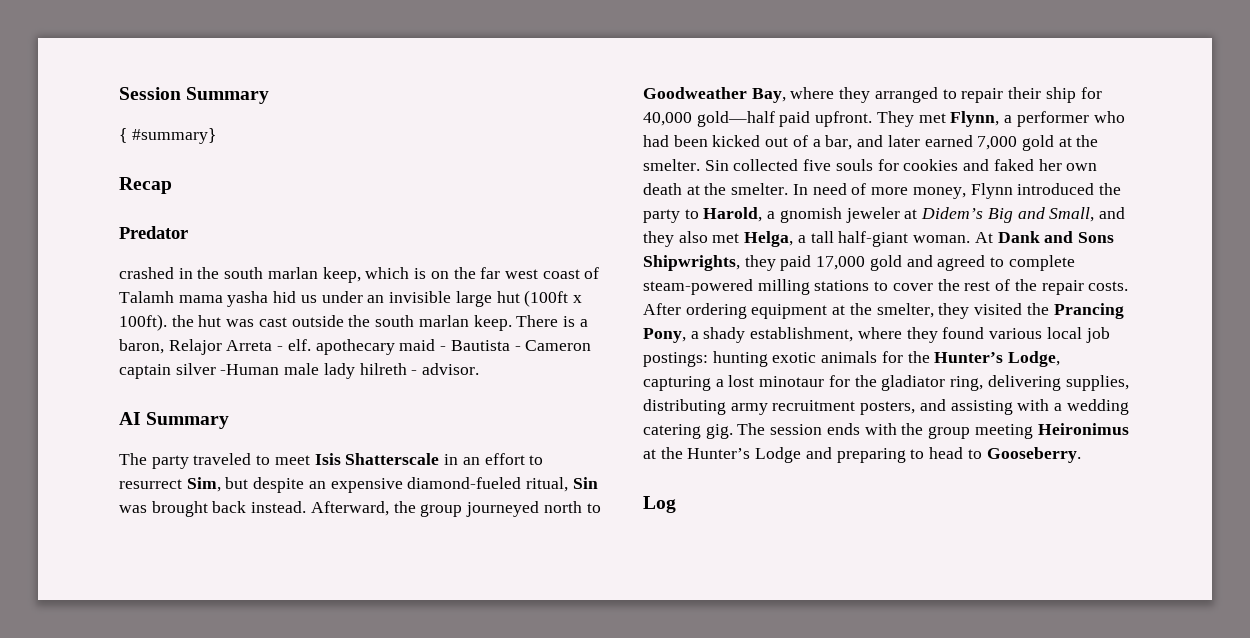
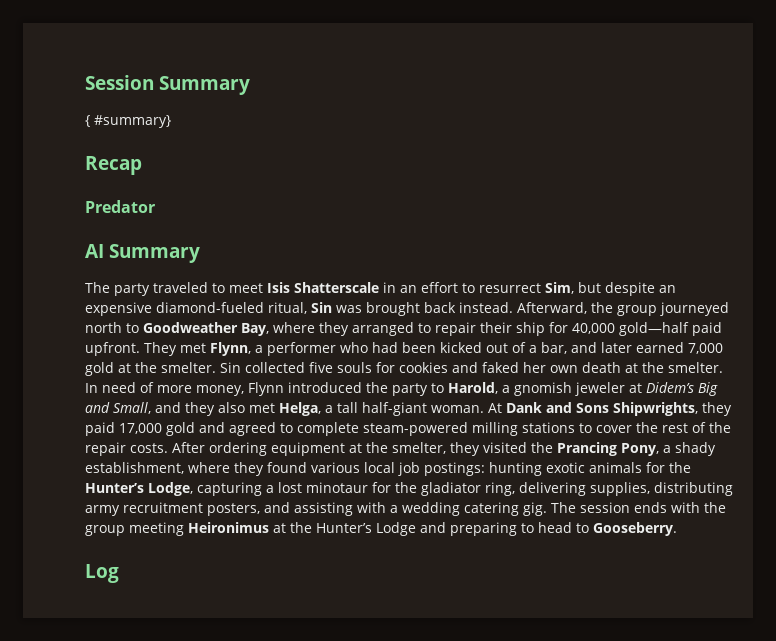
- crashed in the south marlan keep, which is on the far west coast of Talamh mama yasha hid us under an invisible large hut (100ft x 100ft). the hut was cast outside the south marlan keep. There is a baron, Relajor Arreta - elf. apothecary maid - Bautista - Cameron captain silver -Human male lady hilreth - advisor.

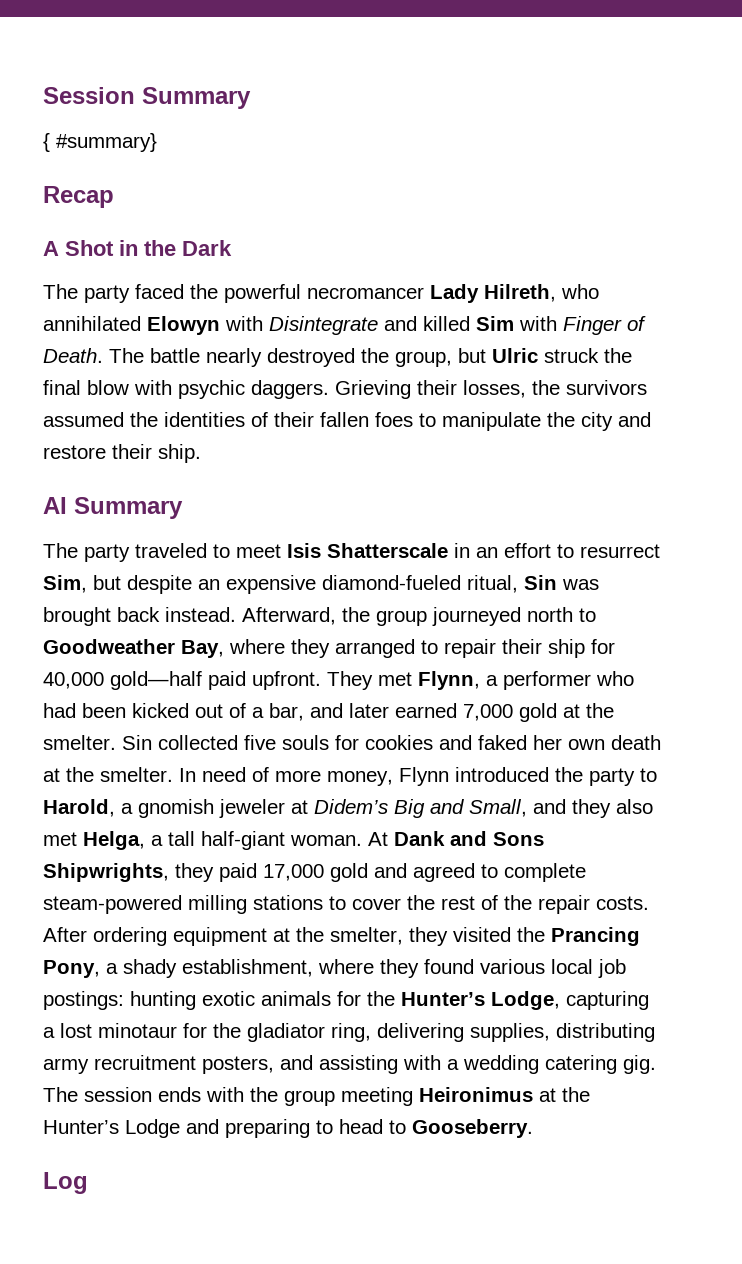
- Predator
+ A Shot in the Dark
+ The party faced the powerful necromancer Lady Hilreth, who annihilated Elowyn with Disintegrate and killed Sim with Finger of Death. The battle nearly destroyed the group, but Ulric struck the final blow with psychic daggers. Grieving their losses, the survivors assumed the identities of their fallen foes to manipulate the city and restore their ship.

